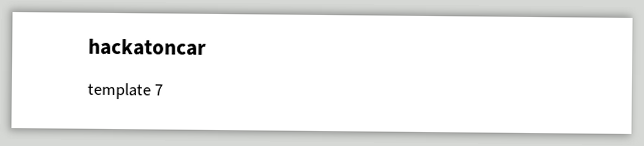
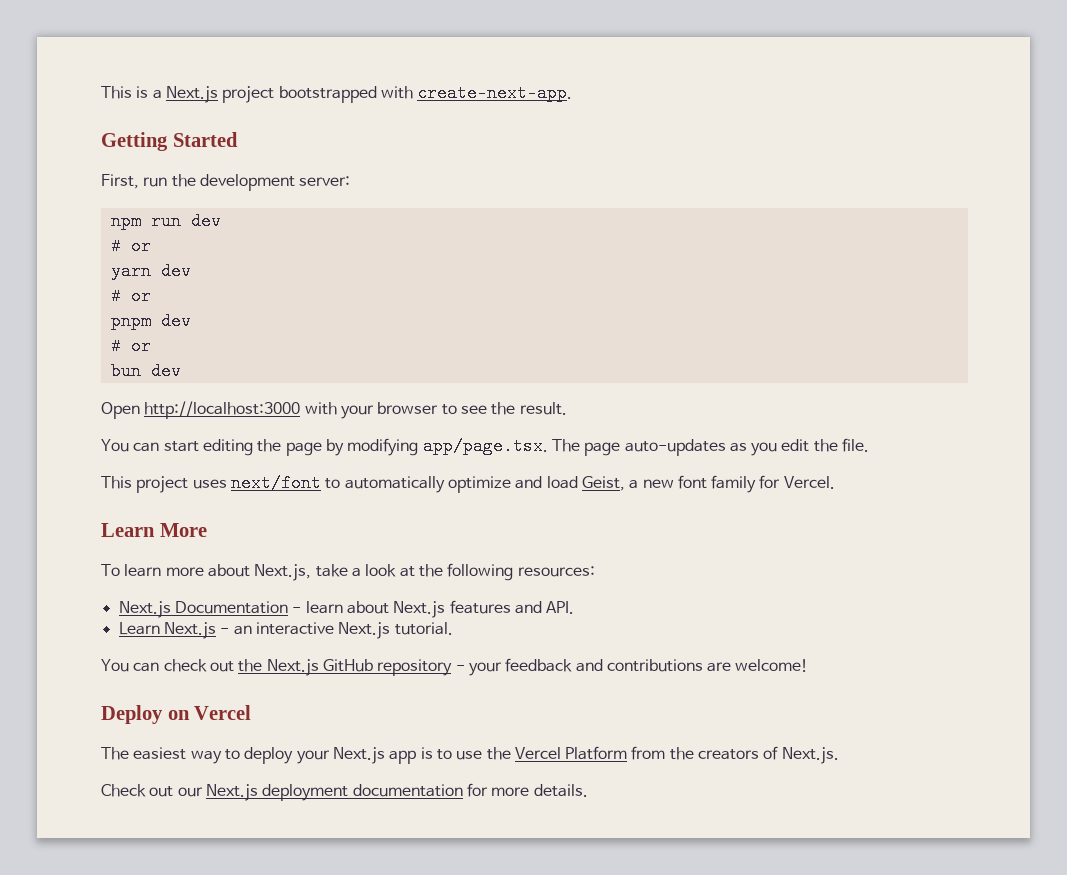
- hackatoncar
- template 7
+ This is a Next.js project bootstrapped with create-next-app.
+ Getting Started
+ First, run the development server:
+ npm run dev
+ # or
+ yarn dev
+ # or
+ pnpm dev
+ # or
+ bun dev
+ Open http://localhost:3000 with your browser to see the result.
+ You can start editing the page by modifying app/page.tsx. The page auto-updates as you edit the file.
+ This project uses next/font to automatically optimize and load Geist, a new font family for Vercel.
+ Learn More
+ To learn more about Next.js, take a look at the following resources:
+ Next.js Documentation - learn about Next.js features and API.
+ Learn Next.js - an interactive Next.js tutorial.
+ You can check out the Next.js GitHub repository - your feedback and contributions are welcome!
+ Deploy on Vercel
+ The easiest way to deploy your Next.js app is to use the Vercel Platform from the creators of Next.js.
+ Check out our Next.js deployment documentation for more details.

